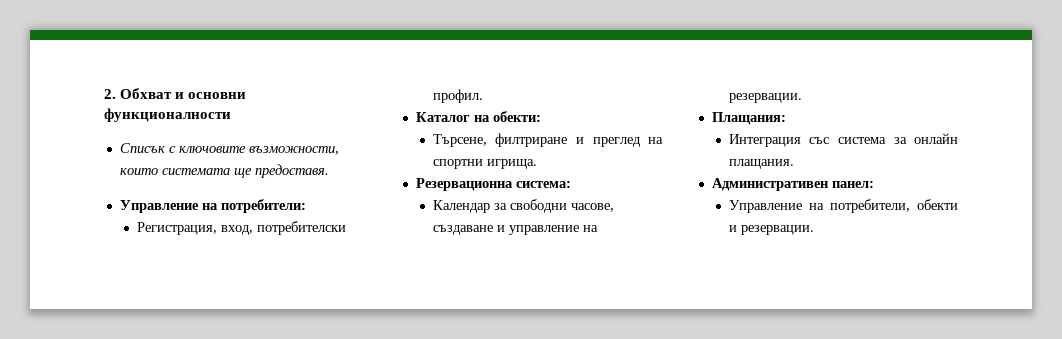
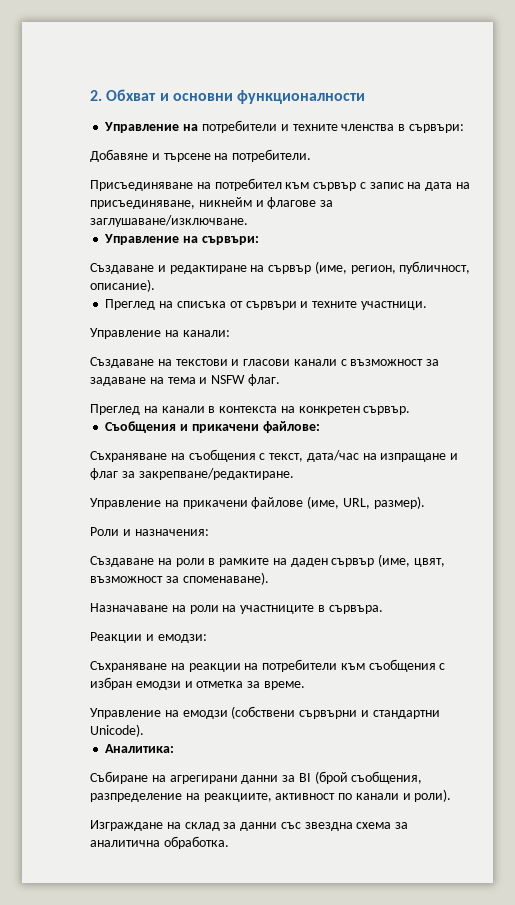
- Списък с ключовите възможности, които системата ще предоставя.
- Управление на потребители:
- Регистрация, вход, потребителски профил.
- Каталог на обекти:
- Търсене, филтриране и преглед на спортни игрища.
- Резервационна система:
- Календар за свободни часове, създаване и управление на резервации.
- Плащания:
- Интеграция със система за онлайн плащания.
- Административен панел:
- Управление на потребители, обекти и резервации.
+ Управление на потребители и техните членства в сървъри:
+ Добавяне и търсене на потребители.
+ Присъединяване на потребител към сървър с запис на дата на присъединяване, никнейм и флагове за заглушаване/изключване.
+ Управление на сървъри:
+ Създаване и редактиране на сървър (име, регион, публичност, описание).
+ Преглед на списъка от сървъри и техните участници.
+ Управление на канали:
+ Създаване на текстови и гласови канали с възможност за задаване на тема и NSFW флаг.
+ Преглед на канали в контекста на конкретен сървър.
+ Съобщения и прикачени файлове:
+ Съхраняване на съобщения с текст, дата/час на изпращане и флаг за закрепване/редактиране.
+ Управление на прикачени файлове (име, URL, размер).
+ Роли и назначения:
+ Създаване на роли в рамките на даден сървър (име, цвят, възможност за споменаване).
+ Назначаване на роли на участниците в сървъра.
+ Реакции и емодзи:
+ Съхраняване на реакции на потребители към съобщения с избран емодзи и отметка за време.
+ Управление на емодзи (собствени сървърни и стандартни Unicode).
+ Аналитика:
+ Събиране на агрегирани данни за BI (брой съобщения, разпределение на реакциите, активност по канали и роли).
+ Изграждане на склад за данни със звездна схема за аналитична обработка.

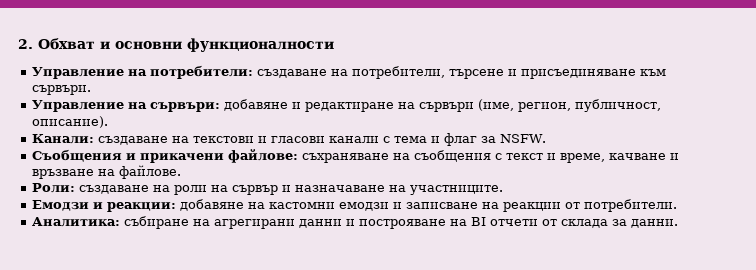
- Управление на потребители и техните членства в сървъри:
- Добавяне и търсене на потребители.
- Присъединяване на потребител към сървър с запис на дата на присъединяване, никнейм и флагове за заглушаване/изключване.
+ Управление на потребители: създаване на потребители, търсене и присъединяване към сървъри.
- Управление на сървъри:
- Създаване и редактиране на сървър (име, регион, публичност, описание).
+ Управление на сървъри: добавяне и редактиране на сървъри (име, регион, публичност, описание).
- Преглед на списъка от сървъри и техните участници.
- Управление на канали:
- Създаване на текстови и гласови канали с възможност за задаване на тема и NSFW флаг.
- Преглед на канали в контекста на конкретен сървър.
+ Канали: създаване на текстови и гласови канали с тема и флаг за NSFW.
- Съобщения и прикачени файлове:
- Съхраняване на съобщения с текст, дата/час на изпращане и флаг за закрепване/редактиране.
- Управление на прикачени файлове (име, URL, размер).
- Роли и назначения:
- Създаване на роли в рамките на даден сървър (име, цвят, възможност за споменаване).
- Назначаване на роли на участниците в сървъра.
- Реакции и емодзи:
- Съхраняване на реакции на потребители към съобщения с избран емодзи и отметка за време.
- Управление на емодзи (собствени сървърни и стандартни Unicode).
+ Съобщения и прикачени файлове: съхраняване на съобщения с текст и време, качване и връзване на файлове.
+ Роли: създаване на роли на сървър и назначаване на участниците.
+ Емодзи и реакции: добавяне на кастомни емодзи и записване на реакции от потребители.
- Аналитика:
- Събиране на агрегирани данни за BI (брой съобщения, разпределение на реакциите, активност по канали и роли).
- Изграждане на склад за данни със звездна схема за аналитична обработка.
+ Аналитика: събиране на агрегирани данни и построяване на BI отчети от склада за данни.

